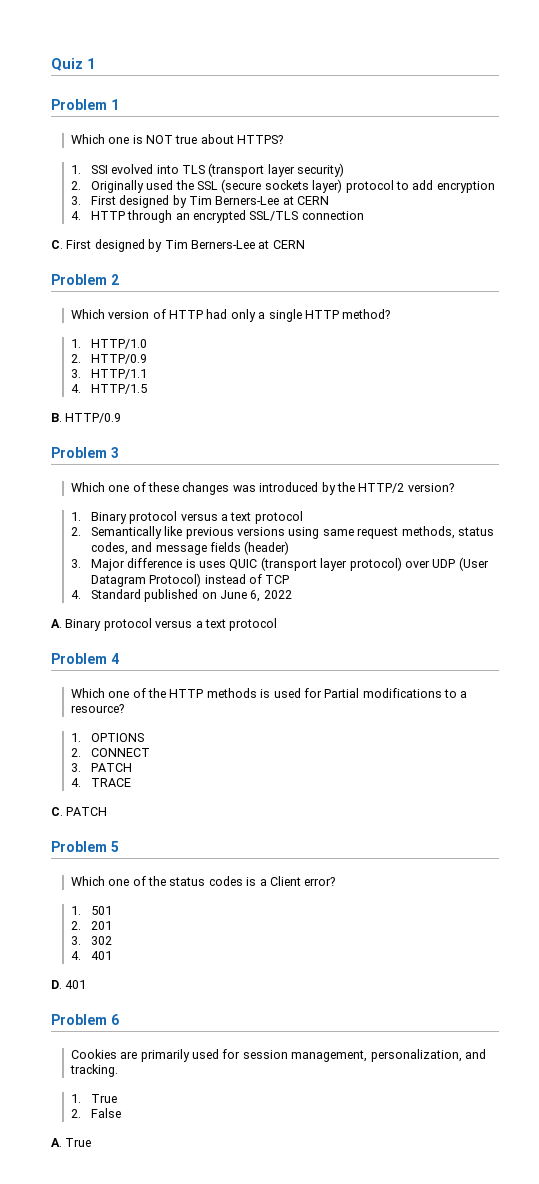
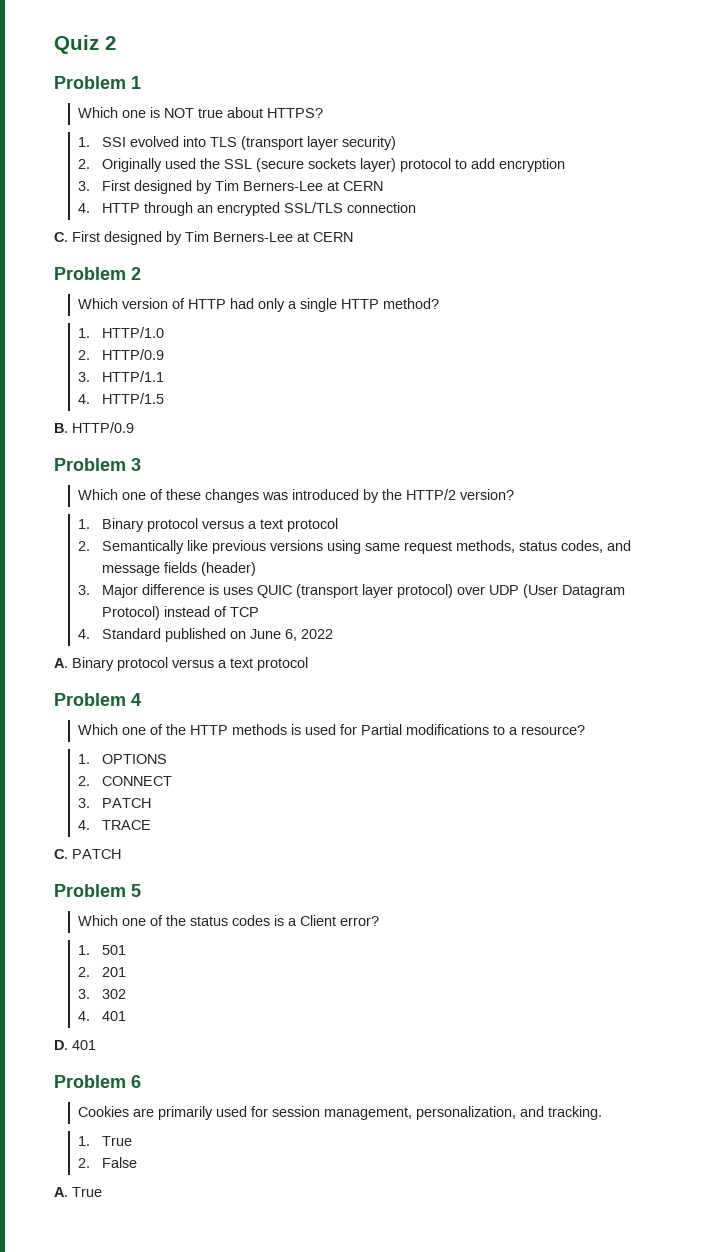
- Quiz 1
+ Quiz 2

